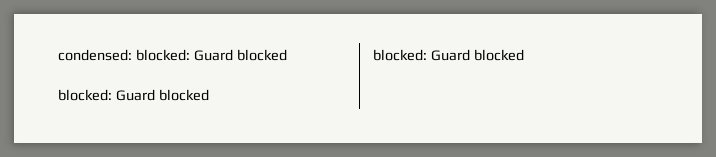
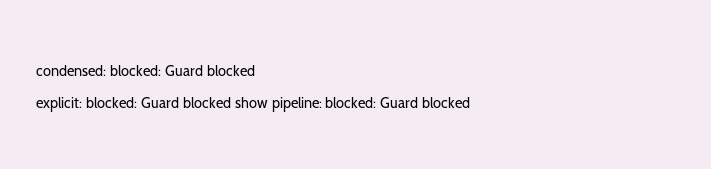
  condensed: blocked: Guard blocked
- blocked: Guard blocked
- blocked: Guard blocked
+ explicit: blocked: Guard blocked show pipeline: blocked: Guard blocked

